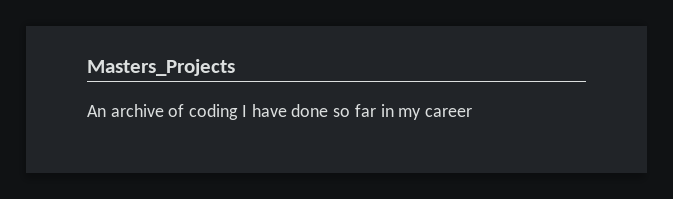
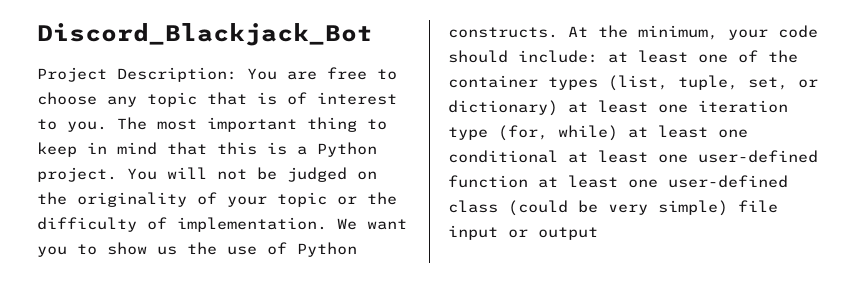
- Masters_Projects
- An archive of coding I have done so far in my career
+ Discord_Blackjack_Bot
+ Project Description: You are free to choose any topic that is of interest to you. The most important thing to keep in mind that this is a Python project. You will not be judged on the originality of your topic or the difficulty of implementation. We want you to show us the use of Python constructs. At the minimum, your code should include: at least one of the container types (list, tuple, set, or dictionary) at least one iteration type (for, while) at least one conditional at least one user-defined function at least one user-defined class (could be very simple) file input or output

